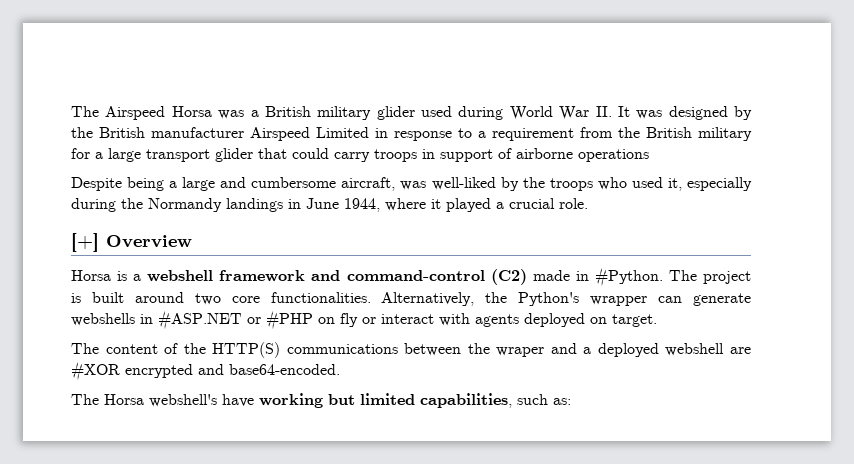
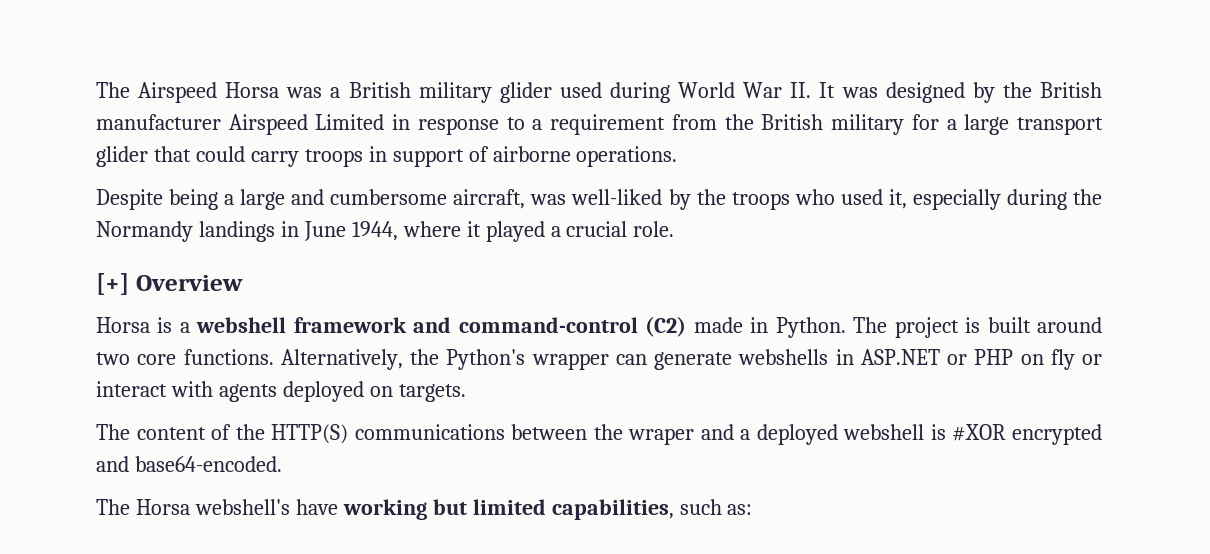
- The Airspeed Horsa was a British military glider used during World War II. It was designed by the British manufacturer Airspeed Limited in response to a requirement from the British military for a large transport glider that could carry troops in support of airborne operations
+ The Airspeed Horsa was a British military glider used during World War II. It was designed by the British manufacturer Airspeed Limited in response to a requirement from the British military for a large transport glider that could carry troops in support of airborne operations.
- Horsa is a webshell framework and command-control (C2) made in #Python.
+ Horsa is a webshell framework and command-control (C2) made in Python.
- The project is built around two core functionalities.
+ The project is built around two core functions.
- Alternatively, the Python's wrapper can generate webshells in #ASP.NET or #PHP on fly or interact with agents deployed on target.
+ Alternatively, the Python's wrapper can generate webshells in ASP.NET or PHP on fly or interact with agents deployed on targets.
- The content of the HTTP(S) communications between the wraper and a deployed webshell are #XOR encrypted and base64-encoded.
+ The content of the HTTP(S) communications between the wraper and a deployed webshell is #XOR encrypted and base64-encoded.

